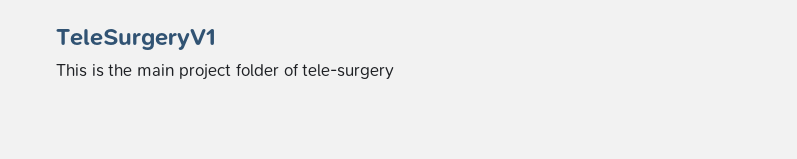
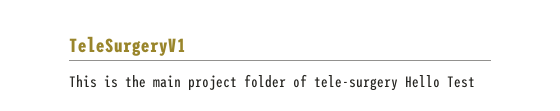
- This is the main project folder of tele-surgery
+ This is the main project folder of tele-surgery Hello Test

